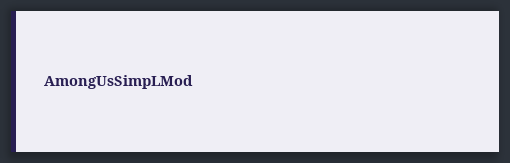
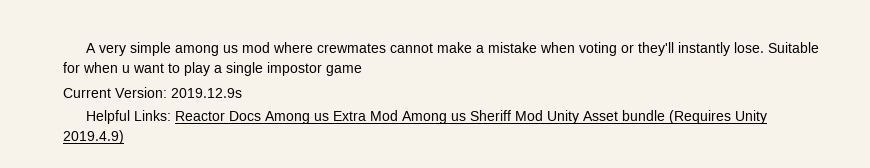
- AmongUsSimpLMod
+ A very simple among us mod where crewmates cannot make a mistake when voting or they'll instantly lose. Suitable for when u want to play a single impostor game
+ Current Version: 2019.12.9s
+ Helpful Links: Reactor Docs Among us Extra Mod Among us Sheriff Mod Unity Asset bundle (Requires Unity 2019.4.9)

